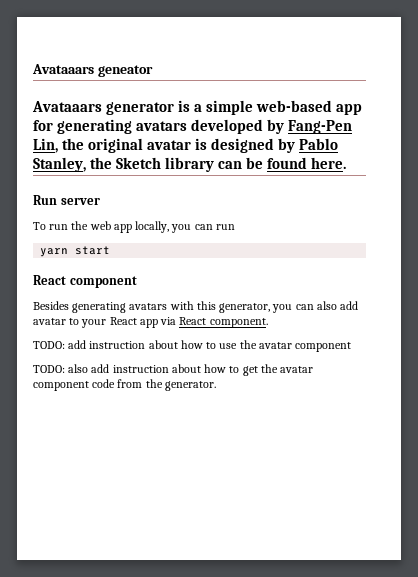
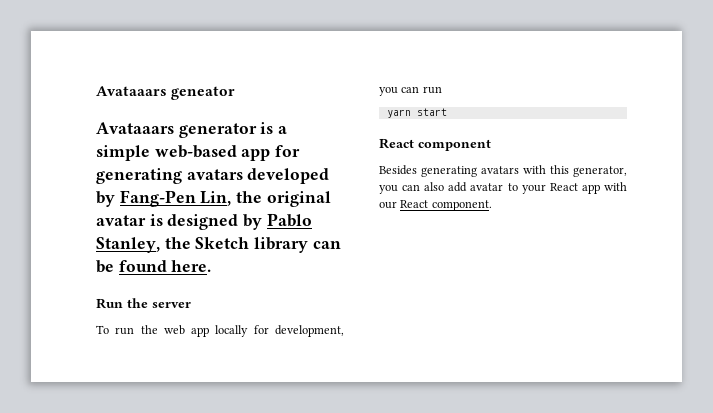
- Run server
+ Run the server
- To run the web app locally, you can run
+ To run the web app locally for development, you can run
- Besides generating avatars with this generator, you can also add avatar to your React app via React component.
+ Besides generating avatars with this generator, you can also add avatar to your React app with our React component.
- TODO: add instruction about how to use the avatar component
- TODO: also add instruction about how to get the avatar component code from the generator.

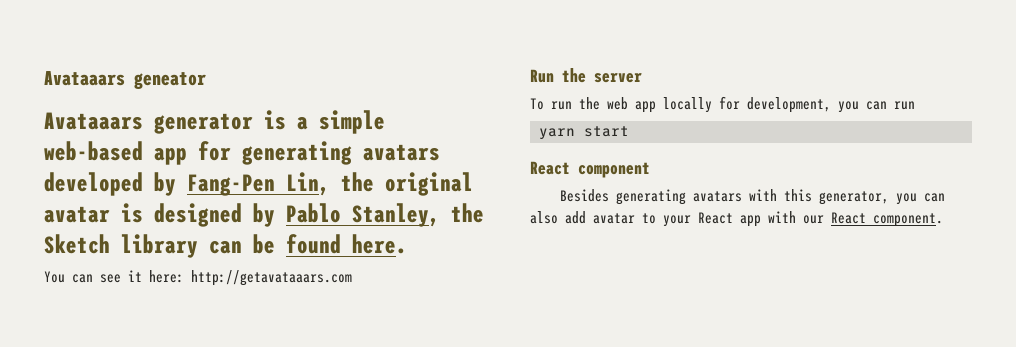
+ You can see it here: http://getavataaars.com

